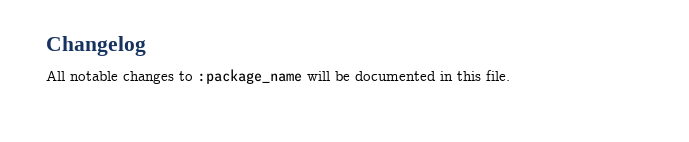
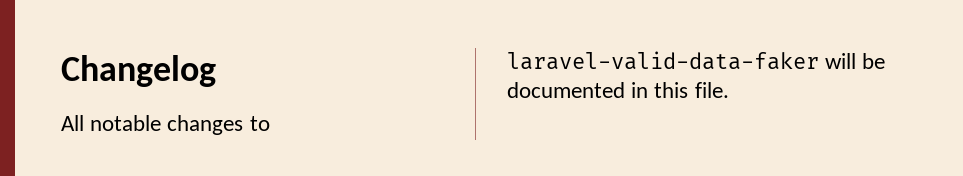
- All notable changes to :package_name will be documented in this file.
+ All notable changes to laravel-valid-data-faker will be documented in this file.

